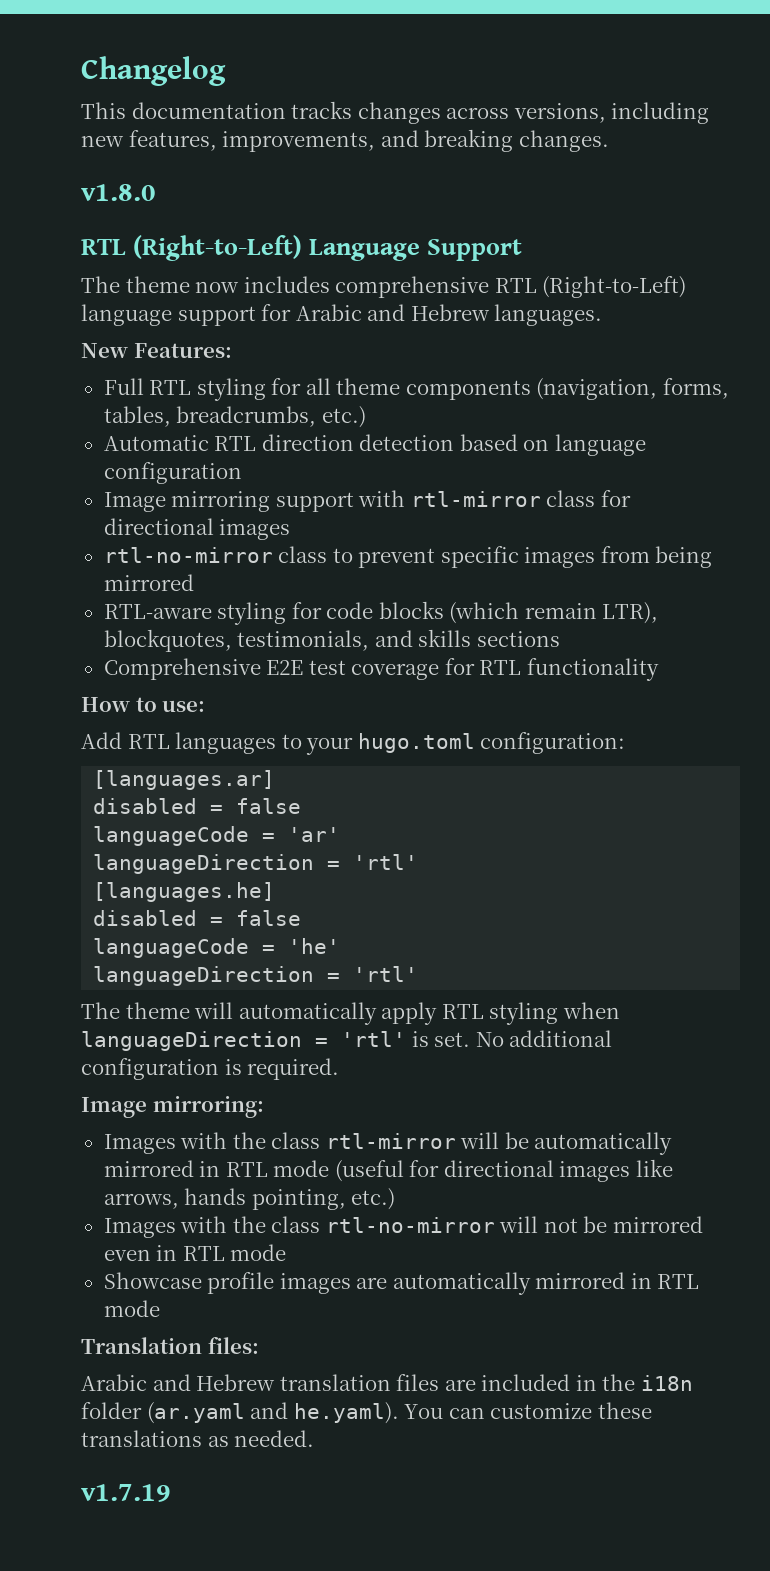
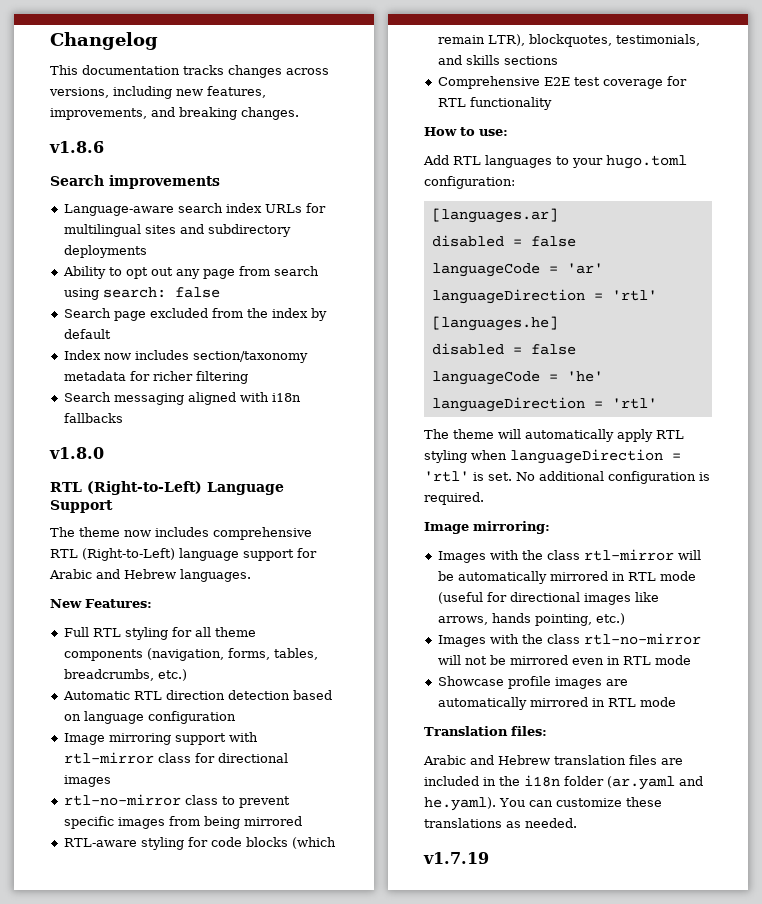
+ v1.8.6
+ Search improvements
+ Language-aware search index URLs for multilingual sites and subdirectory deployments
+ Ability to opt out any page from search using search: false
+ Search page excluded from the index by default
+ Index now includes section/taxonomy metadata for richer filtering
+ Search messaging aligned with i18n fallbacks

